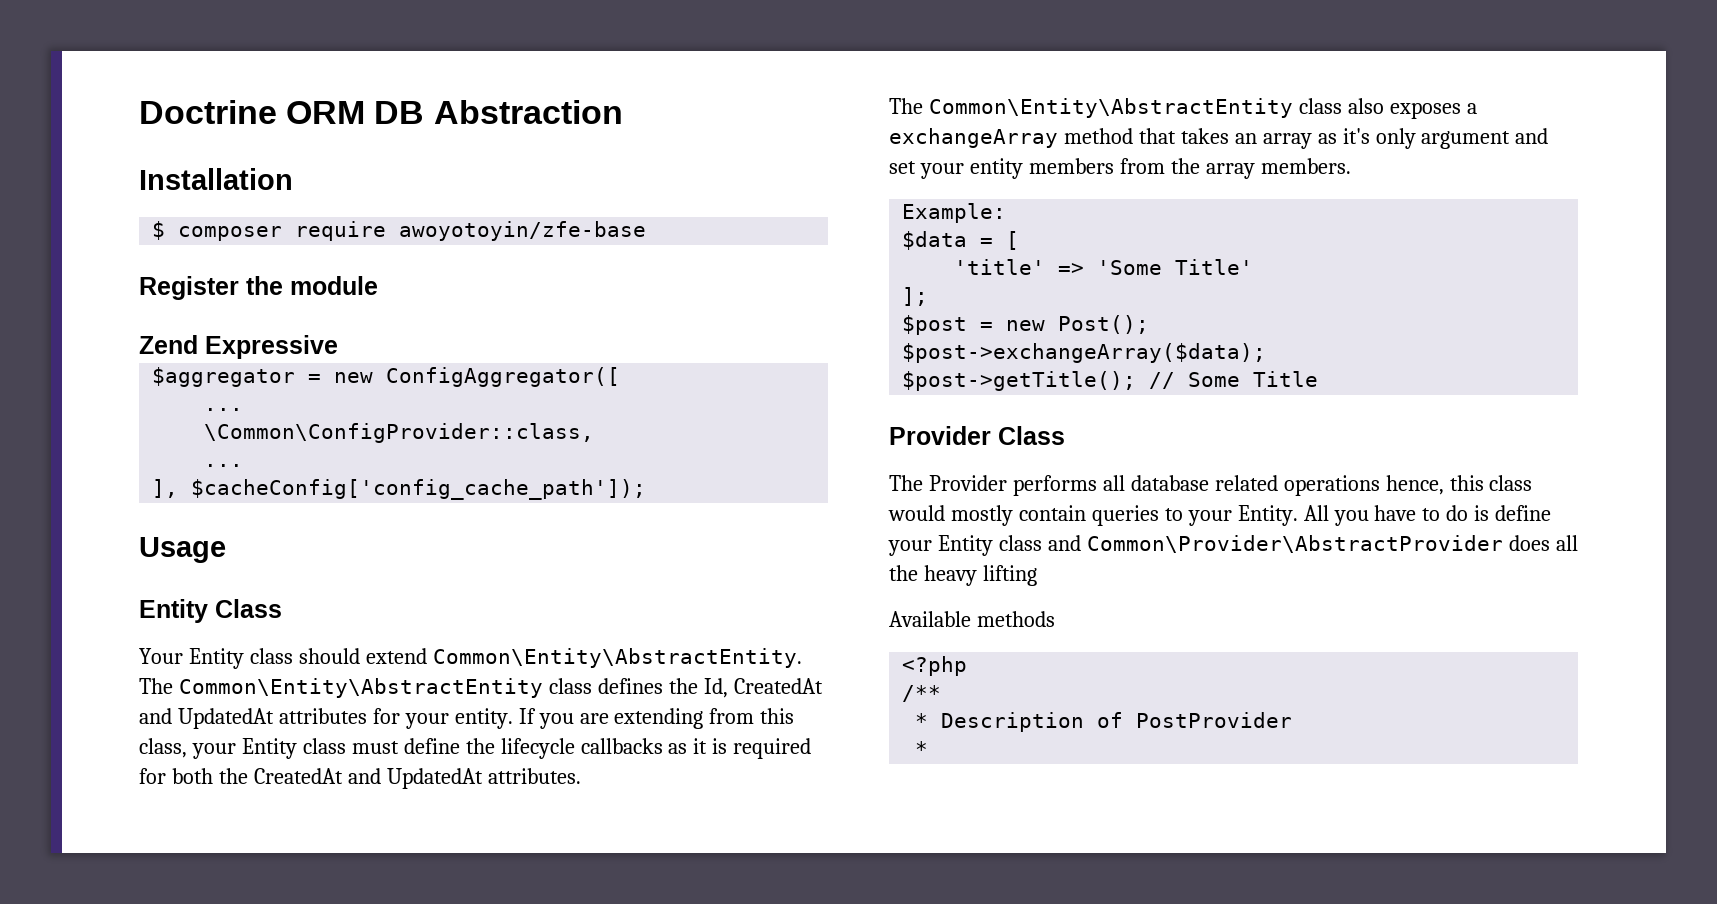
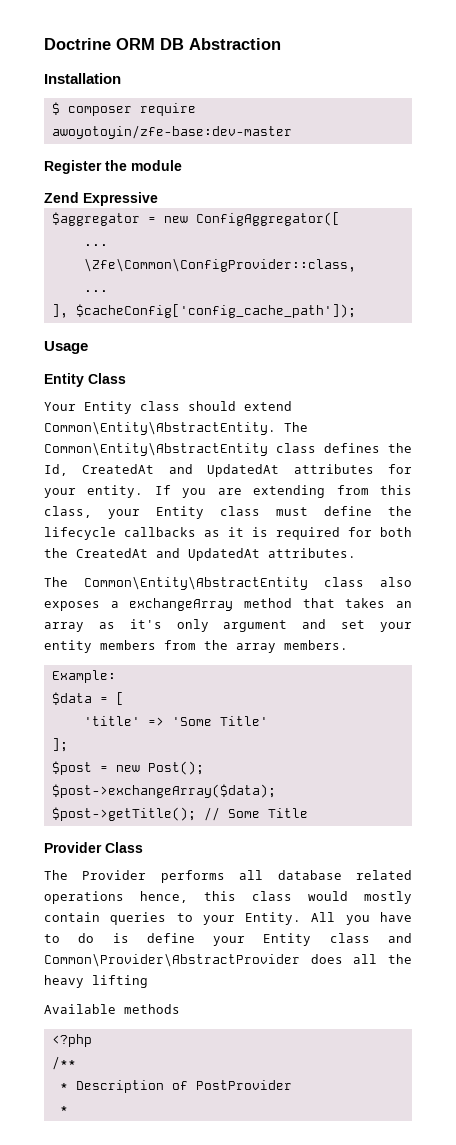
- $ composer require awoyotoyin/zfe-base
+ $ composer require awoyotoyin/zfe-base:dev-master
- \Common\ConfigProvider::class,
+ \Zfe\Common\ConfigProvider::class,

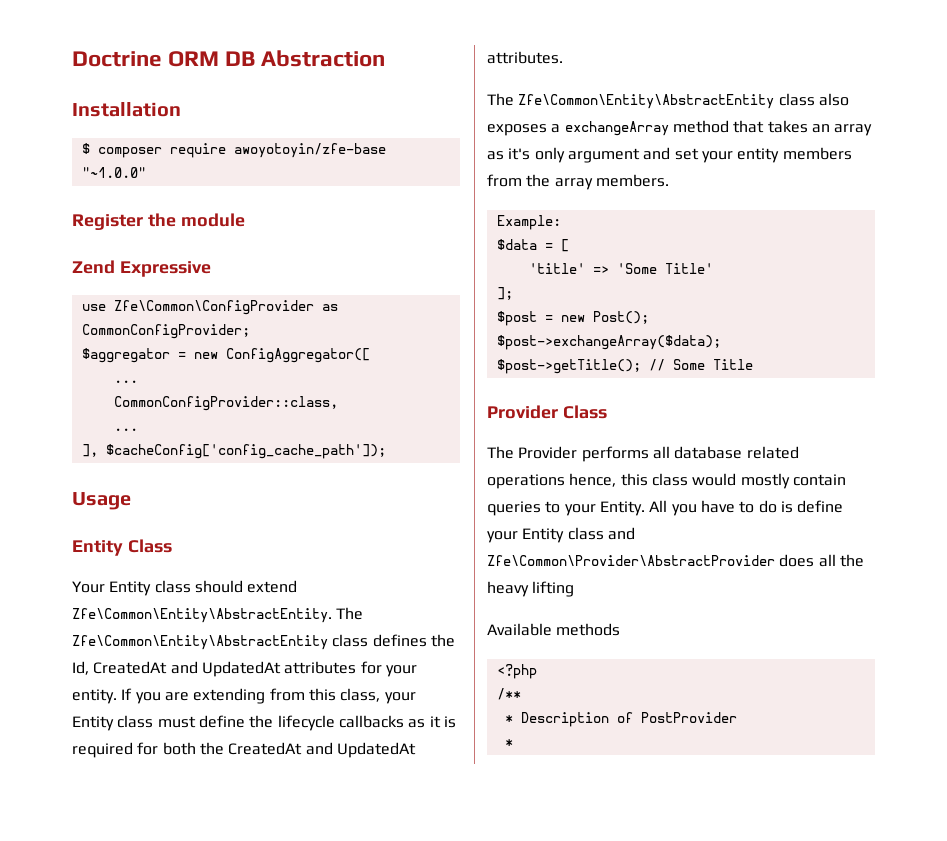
- $ composer require awoyotoyin/zfe-base:dev-master
+ $ composer require awoyotoyin/zfe-base "~1.0.0"
+ use Zfe\Common\ConfigProvider as CommonConfigProvider;
- \Zfe\Common\ConfigProvider::class,
+ CommonConfigProvider::class,
- Your Entity class should extend Common\Entity\AbstractEntity. The Common\Entity\AbstractEntity class defines the Id, CreatedAt and UpdatedAt attributes for your entity.
+ Your Entity class should extend Zfe\Common\Entity\AbstractEntity. The Zfe\Common\Entity\AbstractEntity class defines the Id, CreatedAt and UpdatedAt attributes for your entity.
- The Common\Entity\AbstractEntity class also exposes a exchangeArray method that takes an array as it's only argument and set your entity members from the array members.
+ The Zfe\Common\Entity\AbstractEntity class also exposes a exchangeArray method that takes an array as it's only argument and set your entity members from the array members.
- All you have to do is define your Entity class and Common\Provider\AbstractProvider does all the heavy lifting
+ All you have to do is define your Entity class and Zfe\Common\Provider\AbstractProvider does all the heavy lifting

